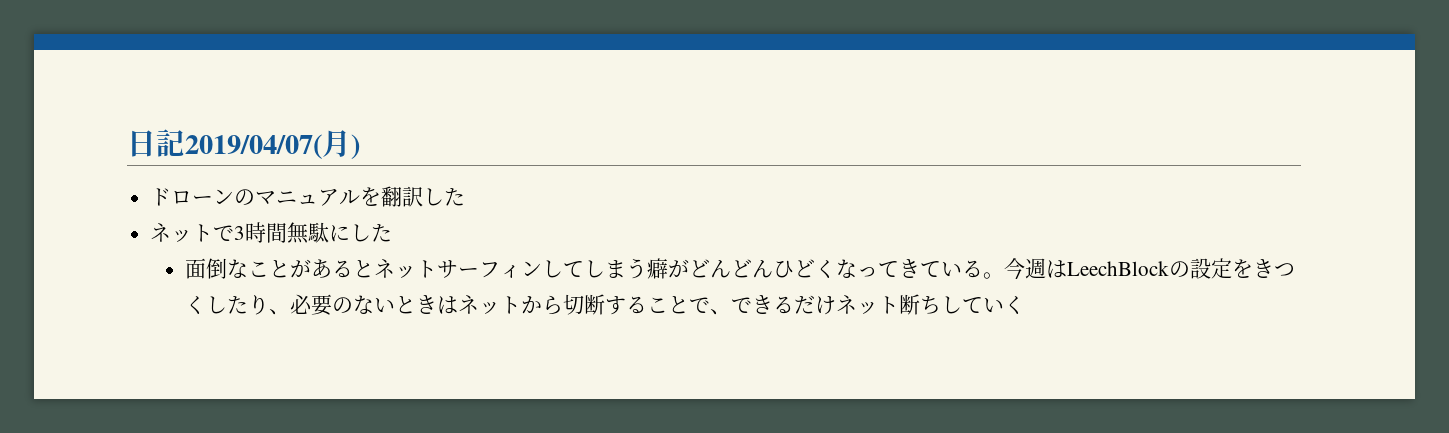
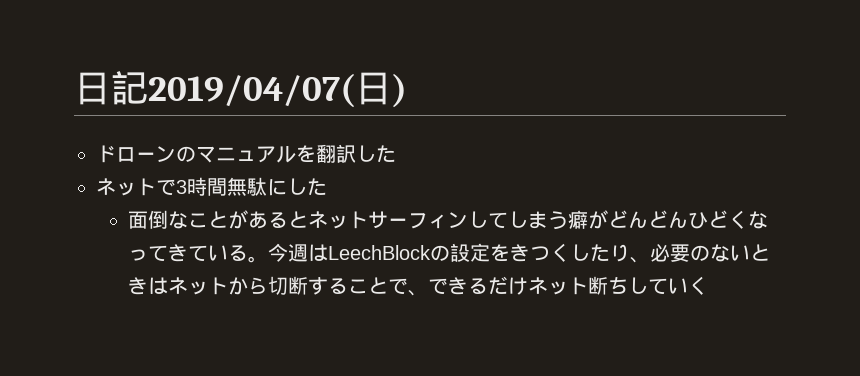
- 日記2019/04/07(月)
+ 日記2019/04/07(日)

